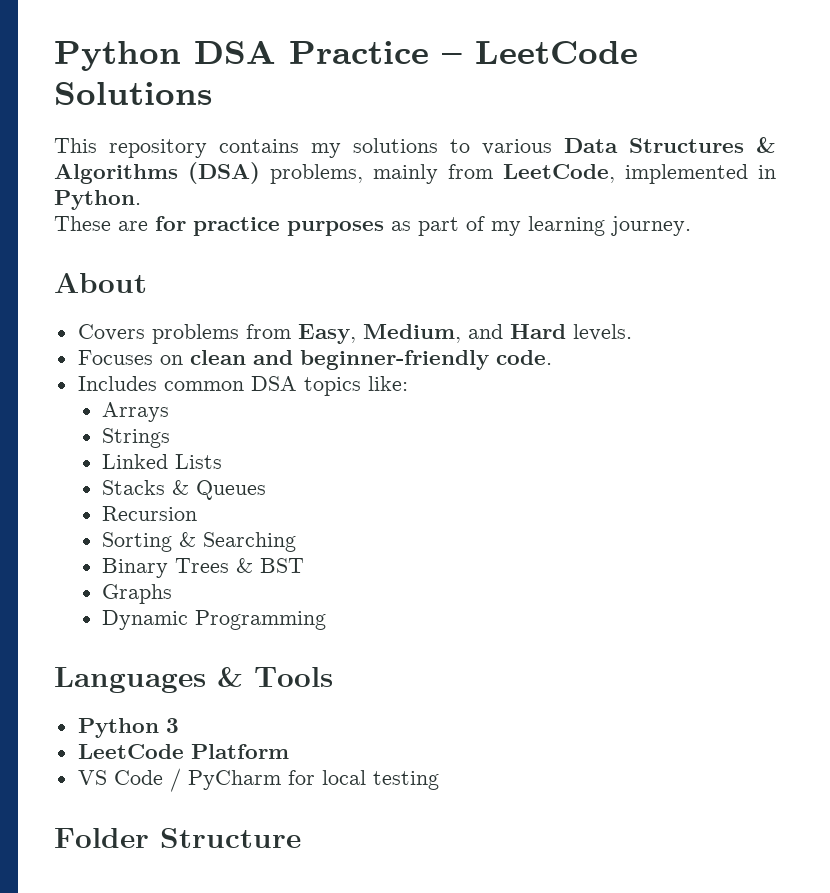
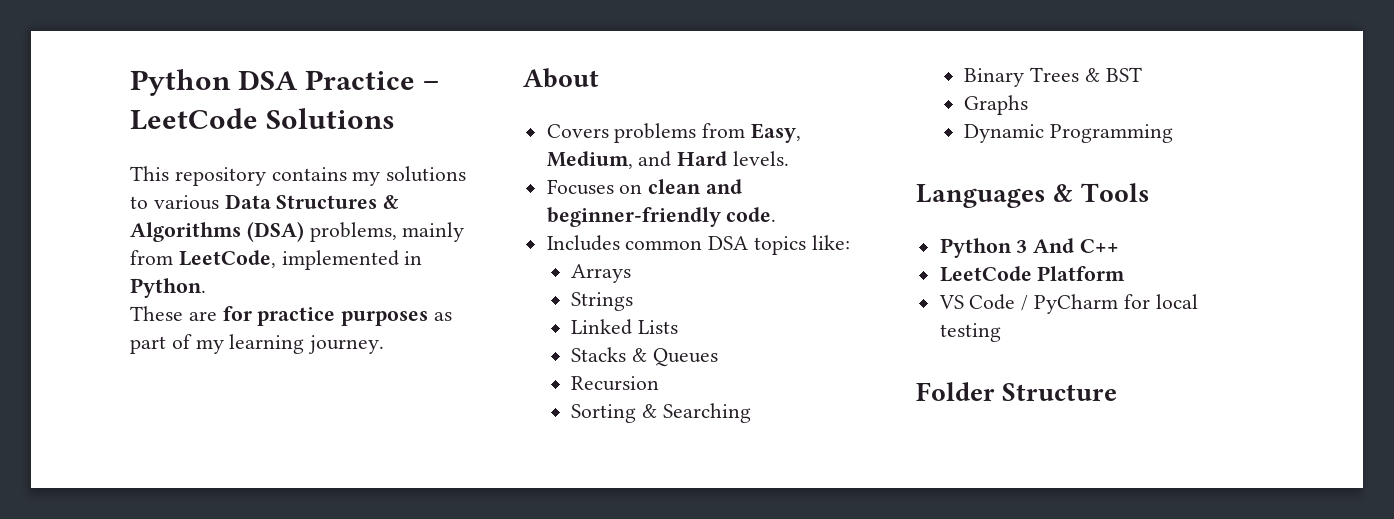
- Python 3
+ Python 3 And C++

